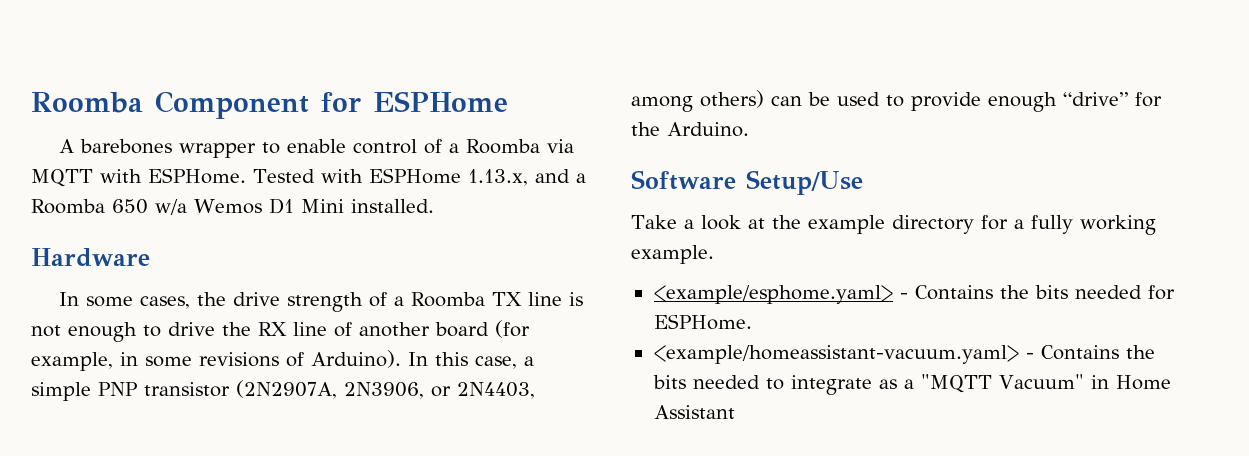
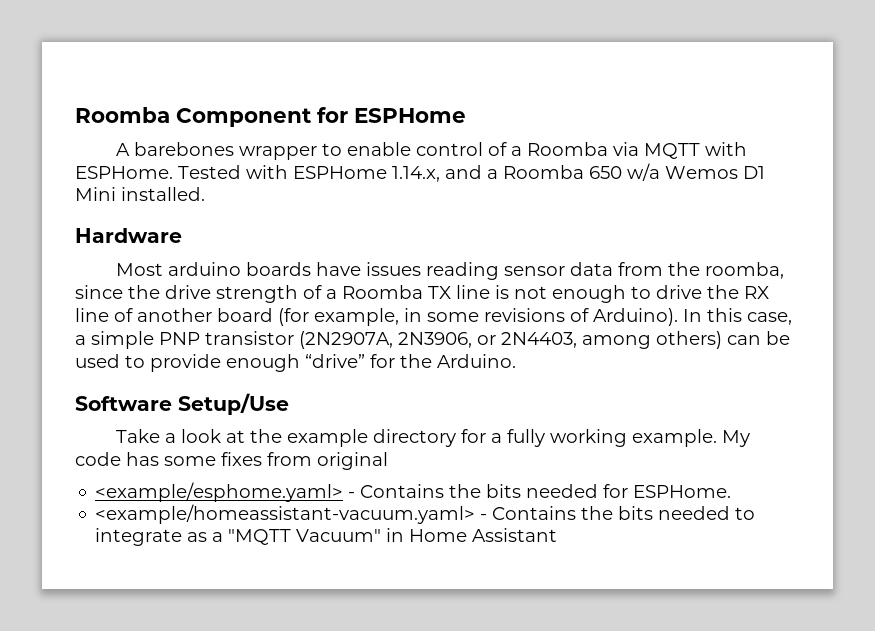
- Tested with ESPHome 1.13.x, and a Roomba 650 w/a Wemos D1 Mini installed.
+ Tested with ESPHome 1.14.x, and a Roomba 650 w/a Wemos D1 Mini installed.
- In some cases, the drive strength of a Roomba TX line is not enough to drive the RX line of another board (for example, in some revisions of Arduino).
+ Most arduino boards have issues reading sensor data from the roomba, since the drive strength of a Roomba TX line is not enough to drive the RX line of another board (for example, in some revisions of Arduino).
+ My code has some fixes from original

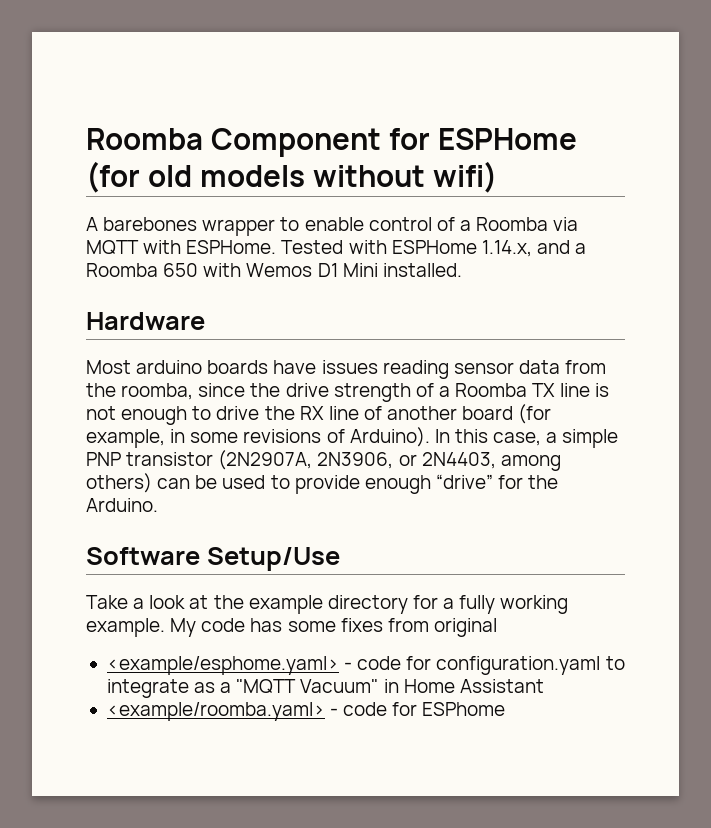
- Roomba Component for ESPHome
+ Roomba Component for ESPHome (for old models without wifi)
- Tested with ESPHome 1.14.x, and a Roomba 650 w/a Wemos D1 Mini installed.
+ Tested with ESPHome 1.14.x, and a Roomba 650 with Wemos D1 Mini installed.
- <example/esphome.yaml> - Contains the bits needed for ESPHome.
- <example/homeassistant-vacuum.yaml> - Contains the bits needed to integrate as a "MQTT Vacuum" in Home Assistant
+ <example/esphome.yaml> - code for configuration.yaml to integrate as a "MQTT Vacuum" in Home Assistant
+ <example/roomba.yaml> - code for ESPhome

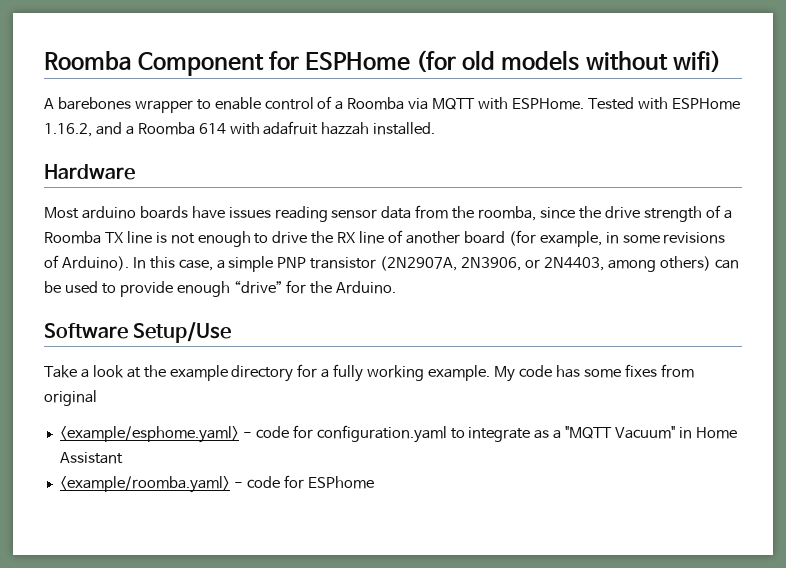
- Tested with ESPHome 1.14.x, and a Roomba 650 with Wemos D1 Mini installed.
+ Tested with ESPHome 1.16.2, and a Roomba 614 with adafruit hazzah installed.

